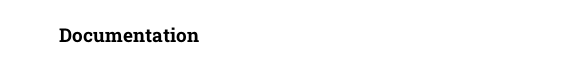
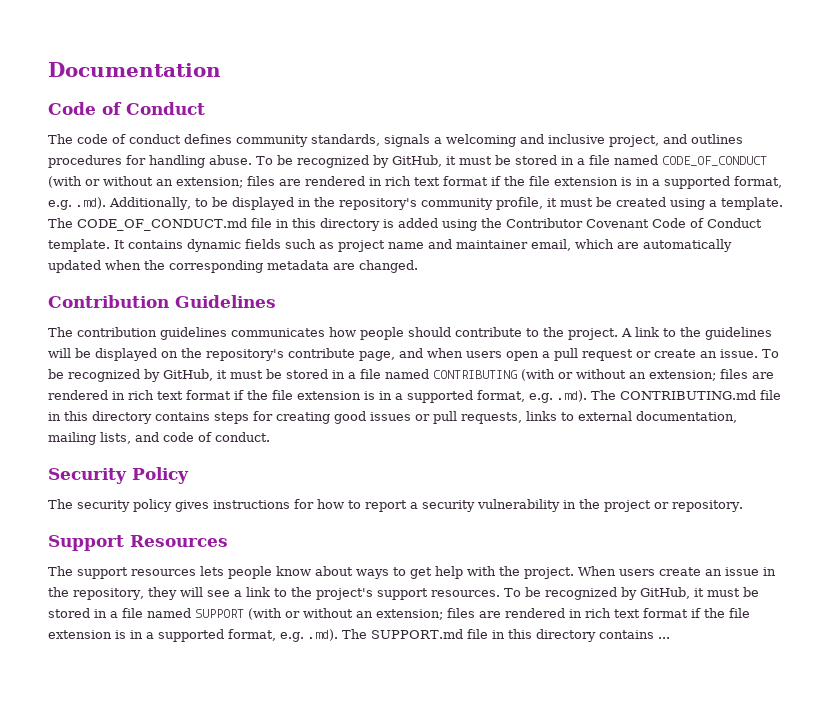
  Documentation
+ Code of Conduct
+ The code of conduct defines community standards, signals a welcoming and inclusive project, and outlines procedures for handling abuse. To be recognized by GitHub, it must be stored in a file named CODE_OF_CONDUCT (with or without an extension; files are rendered in rich text format if the file extension is in a supported format, e.g. .md). Additionally, to be displayed in the repository's community profile, it must be created using a template. The CODE_OF_CONDUCT.md file in this directory is added using the Contributor Covenant Code of Conduct template. It contains dynamic fields such as project name and maintainer email, which are automatically updated when the corresponding metadata are changed.
+ Contribution Guidelines
+ The contribution guidelines communicates how people should contribute to the project. A link to the guidelines will be displayed on the repository's contribute page, and when users open a pull request or create an issue. To be recognized by GitHub, it must be stored in a file named CONTRIBUTING (with or without an extension; files are rendered in rich text format if the file extension is in a supported format, e.g. .md). The CONTRIBUTING.md file in this directory contains steps for creating good issues or pull requests, links to external documentation, mailing lists, and code of conduct.
+ Security Policy
+ The security policy gives instructions for how to report a security vulnerability in the project or repository.
+ Support Resources
+ The support resources lets people know about ways to get help with the project. When users create an issue in the repository, they will see a link to the project's support resources. To be recognized by GitHub, it must be stored in a file named SUPPORT (with or without an extension; files are rendered in rich text format if the file extension is in a supported format, e.g. .md). The SUPPORT.md file in this directory contains ...

